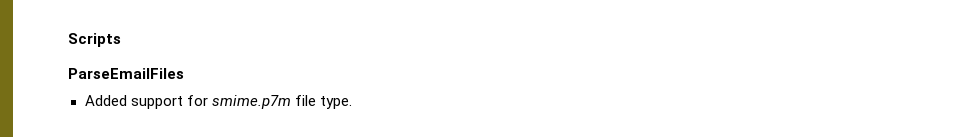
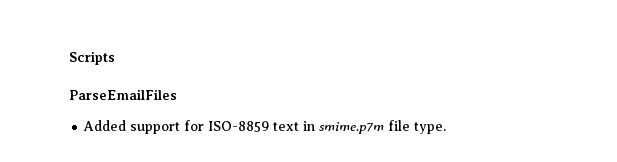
- Added support for smime.p7m file type.
+ Added support for ISO-8859 text in smime.p7m file type.

